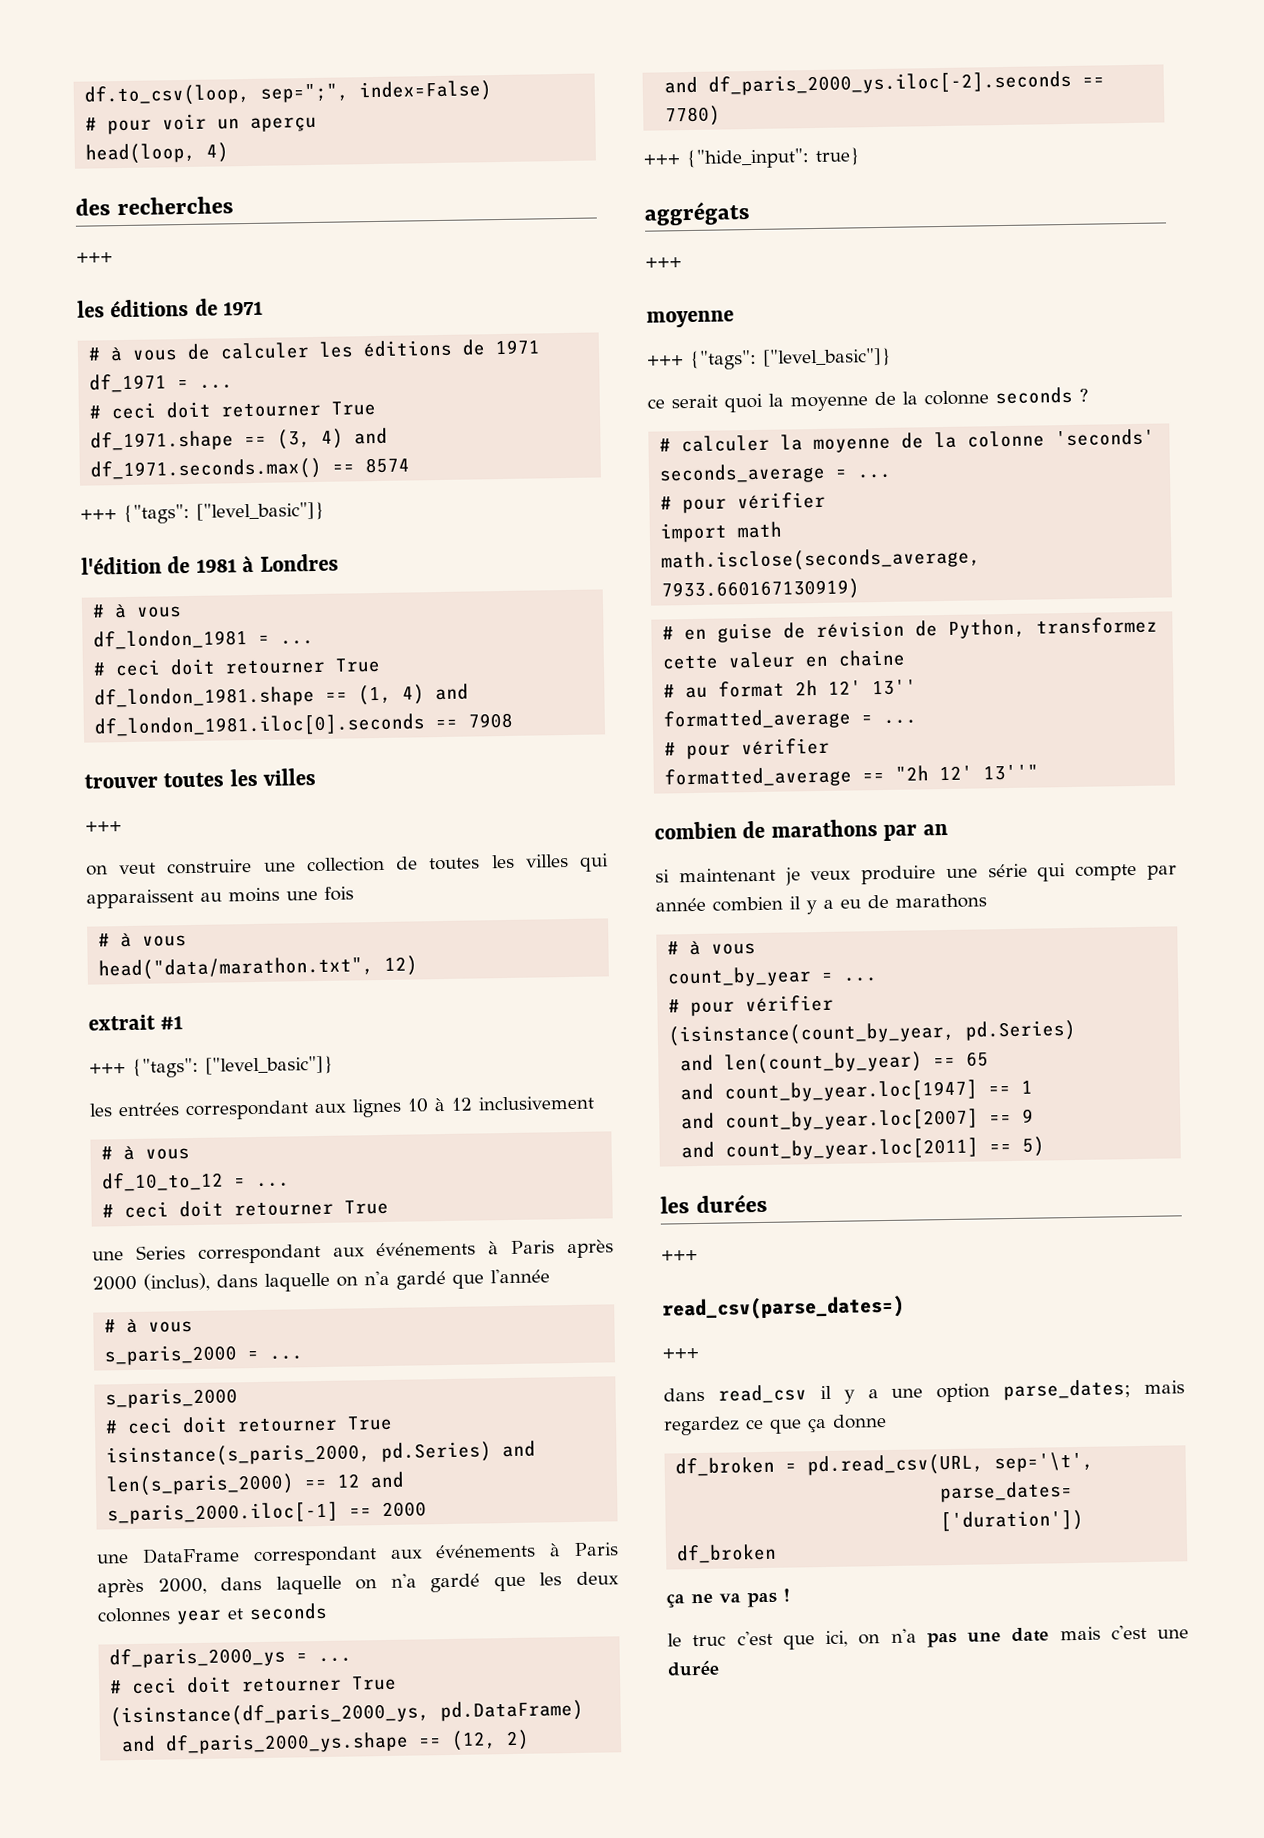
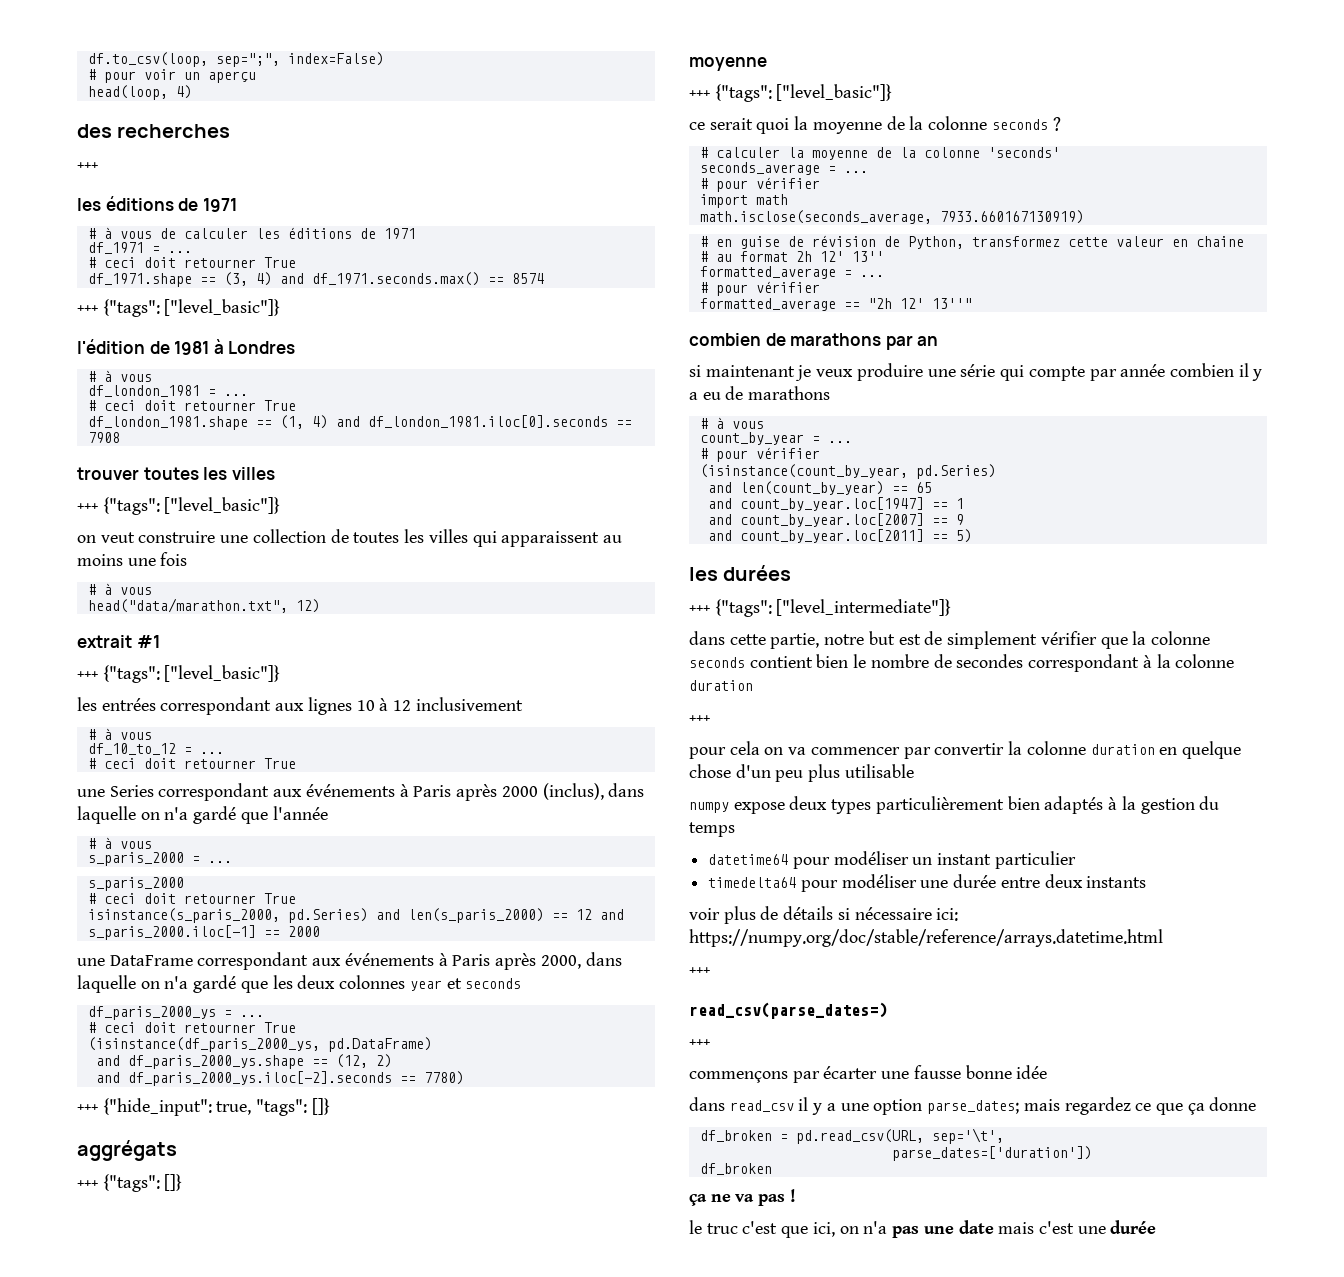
  trouver toutes les villes
- +++
+ +++ {"tags": ["level_basic"]}
- +++ {"hide_input": true}
+ +++ {"hide_input": true, "tags": []}
  aggrégats
- +++
+ +++ {"tags": []}
  les durées
+ +++ {"tags": ["level_intermediate"]}
+ dans cette partie, notre but est de simplement vérifier que la colonne seconds contient bien le nombre de secondes correspondant à la colonne duration
+ +++
+ pour cela on va commencer par convertir la colonne duration en quelque chose d'un peu plus utilisable
+ numpy expose deux types particulièrement bien adaptés à la gestion du temps
+ datetime64 pour modéliser un instant particulier
+ timedelta64 pour modéliser une durée entre deux instants
+ voir plus de détails si nécessaire ici: https://numpy.org/doc/stable/reference/arrays.datetime.html
  +++
  read_csv(parse_dates=)
  +++
+ commençons par écarter une fausse bonne idée

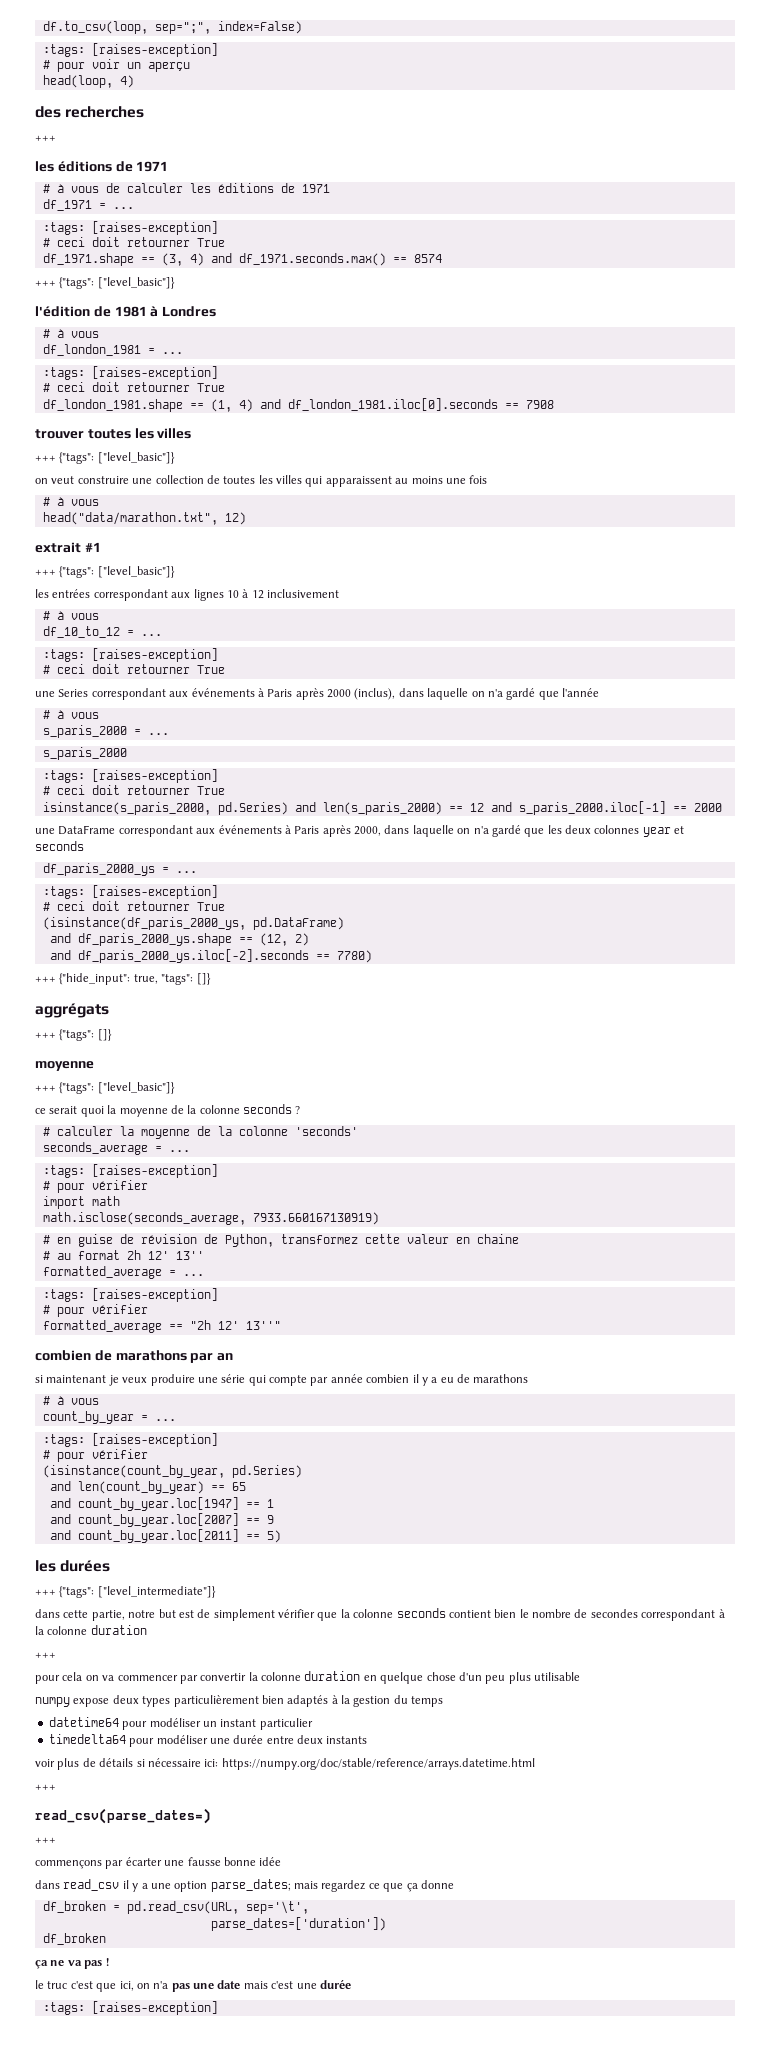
  df.to_csv(loop, sep=";", index=False)
+ :tags: [raises-exception]
  df_1971 = ...
+ :tags: [raises-exception]
  df_london_1981 = ...
+ :tags: [raises-exception]
  df_10_to_12 = ...
+ :tags: [raises-exception]
  s_paris_2000 = ...
  s_paris_2000
+ :tags: [raises-exception]
  df_paris_2000_ys = ...
+ :tags: [raises-exception]
  seconds_average = ...
+ :tags: [raises-exception]
  formatted_average = ...
+ :tags: [raises-exception]
  count_by_year = ...
+ :tags: [raises-exception]
  le truc c'est que ici, on n'a pas une date mais c'est une durée
+ :tags: [raises-exception]

